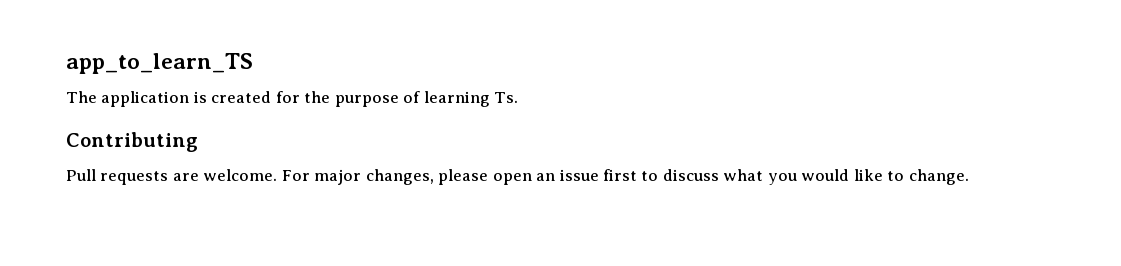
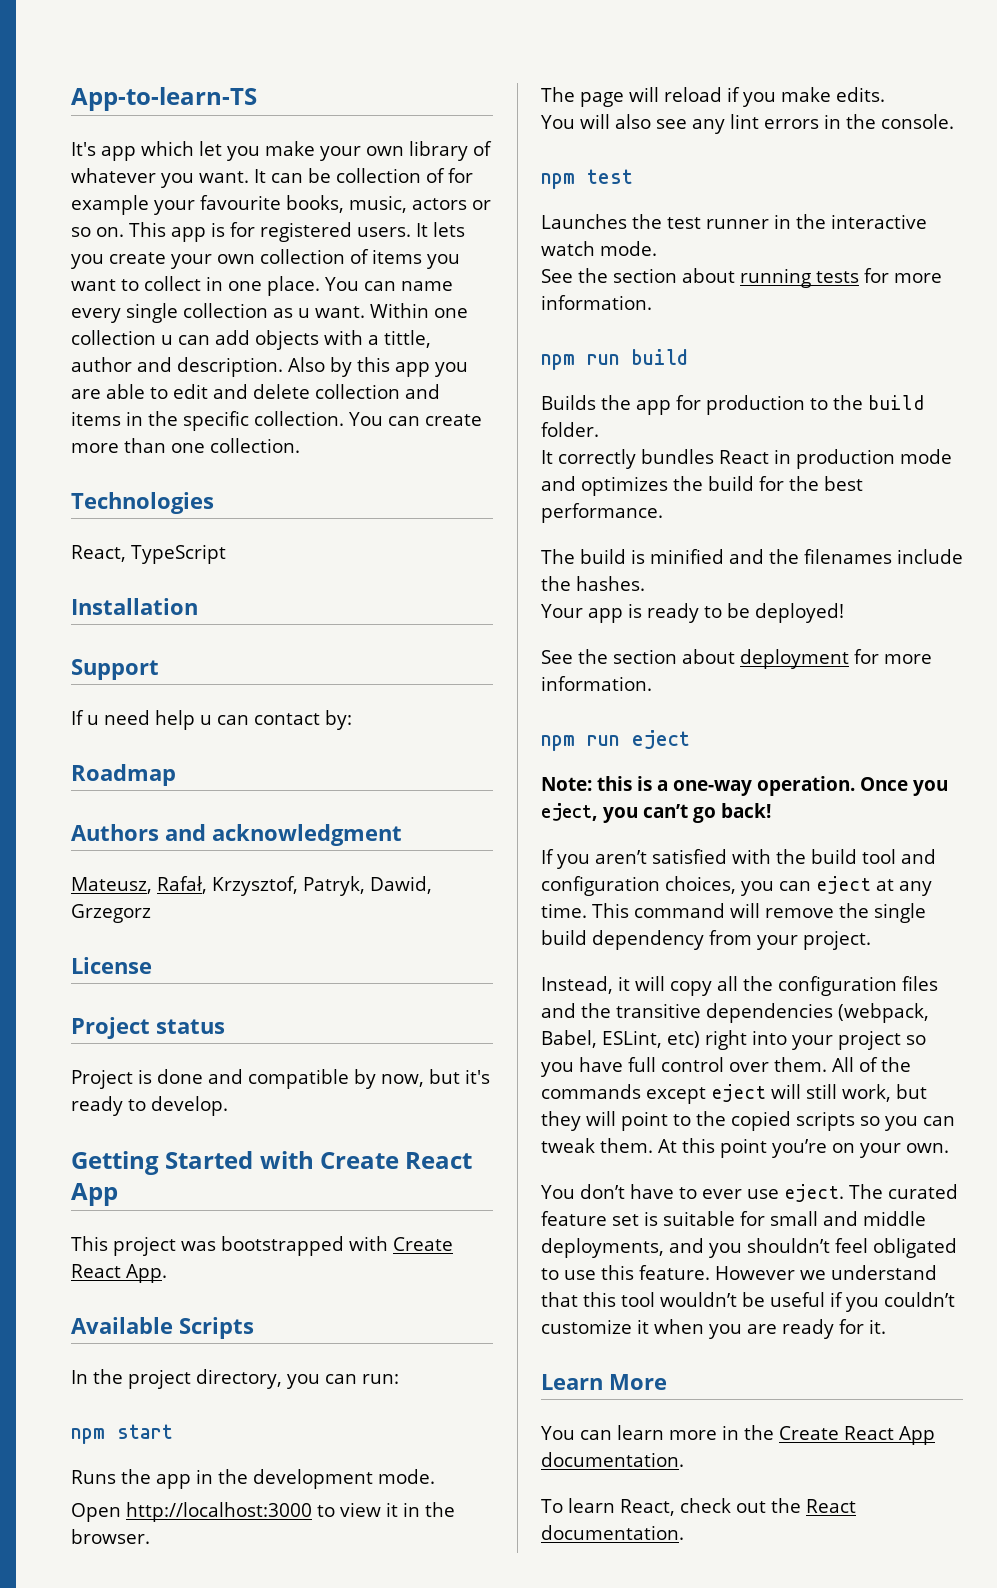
- app_to_learn_TS
- The application is created for the purpose of learning Ts.
- Contributing
- Pull requests are welcome. For major changes, please open an issue first to discuss what you would like to change.
+ App-to-learn-TS
+ It's app which let you make your own library of whatever you want. It can be collection of for example your favourite books, music, actors or so on. This app is for registered users. It lets you create your own collection of items you want to collect in one place. You can name every single collection as u want. Within one collection u can add objects with a tittle, author and description. Also by this app you are able to edit and delete collection and items in the specific collection. You can create more than one collection.
+ Technologies
+ React, TypeScript
+ Installation
+ Support
+ If u need help u can contact by:
+ Roadmap
+ Authors and acknowledgment
+ Mateusz, Rafał, Krzysztof, Patryk, Dawid, Grzegorz
+ License
+ Project status
+ Project is done and compatible by now, but it's ready to develop.
+ Getting Started with Create React App
+ This project was bootstrapped with Create React App.
+ Available Scripts
+ In the project directory, you can run:
+ npm start
+ Runs the app in the development mode.
+ Open http://localhost:3000 to view it in the browser.
+ The page will reload if you make edits.
+ You will also see any lint errors in the console.
+ npm test
+ Launches the test runner in the interactive watch mode.
+ See the section about running tests for more information.
+ npm run build
+ Builds the app for production to the build folder.
+ It correctly bundles React in production mode and optimizes the build for the best performance.
+ The build is minified and the filenames include the hashes.
+ Your app is ready to be deployed!
+ See the section about deployment for more information.
+ npm run eject
+ Note: this is a one-way operation. Once you eject, you can’t go back!
+ If you aren’t satisfied with the build tool and configuration choices, you can eject at any time. This command will remove the single build dependency from your project.
+ Instead, it will copy all the configuration files and the transitive dependencies (webpack, Babel, ESLint, etc) right into your project so you have full control over them. All of the commands except eject will still work, but they will point to the copied scripts so you can tweak them. At this point you’re on your own.
+ You don’t have to ever use eject. The curated feature set is suitable for small and middle deployments, and you shouldn’t feel obligated to use this feature. However we understand that this tool wouldn’t be useful if you couldn’t customize it when you are ready for it.
+ Learn More
+ You can learn more in the Create React App documentation.
+ To learn React, check out the React documentation.

